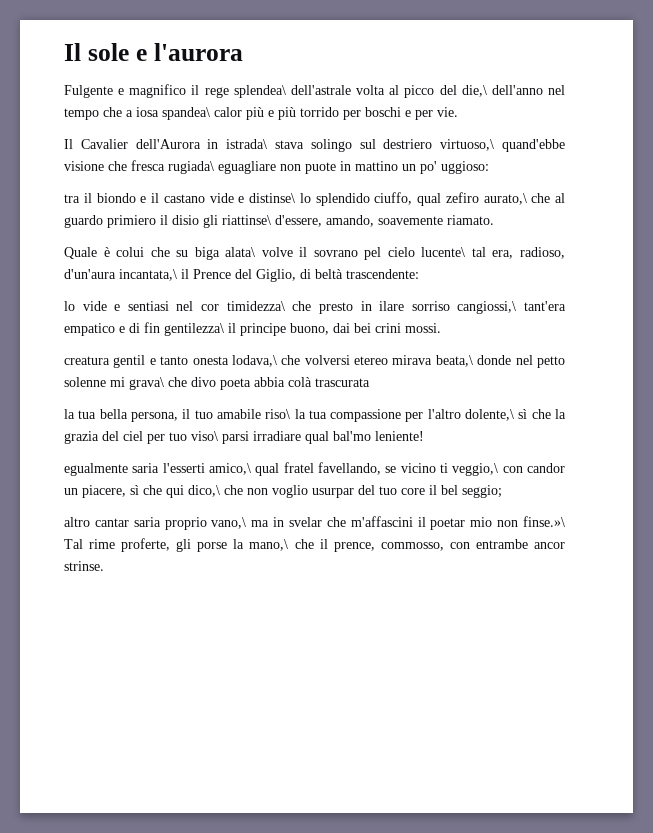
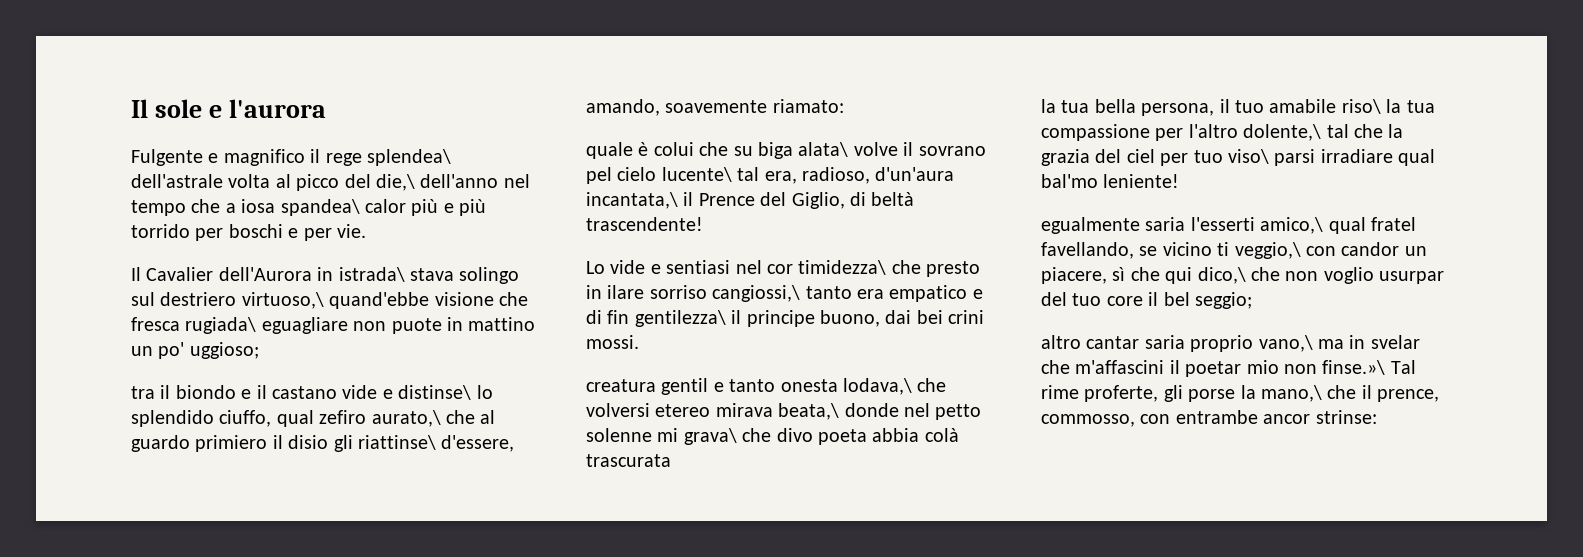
- Il Cavalier dell'Aurora in istrada\ stava solingo sul destriero virtuoso,\ quand'ebbe visione che fresca rugiada\ eguagliare non puote in mattino un po' uggioso:
+ Il Cavalier dell'Aurora in istrada\ stava solingo sul destriero virtuoso,\ quand'ebbe visione che fresca rugiada\ eguagliare non puote in mattino un po' uggioso;
- tra il biondo e il castano vide e distinse\ lo splendido ciuffo, qual zefiro aurato,\ che al guardo primiero il disio gli riattinse\ d'essere, amando, soavemente riamato.
- Quale è colui che su biga alata\ volve il sovrano pel cielo lucente\ tal era, radioso, d'un'aura incantata,\ il Prence del Giglio, di beltà trascendente:
- lo vide e sentiasi nel cor timidezza\ che presto in ilare sorriso cangiossi,\ tant'era empatico e di fin gentilezza\ il principe buono, dai bei crini mossi.
+ tra il biondo e il castano vide e distinse\ lo splendido ciuffo, qual zefiro aurato,\ che al guardo primiero il disio gli riattinse\ d'essere, amando, soavemente riamato:
+ quale è colui che su biga alata\ volve il sovrano pel cielo lucente\ tal era, radioso, d'un'aura incantata,\ il Prence del Giglio, di beltà trascendente!
+ Lo vide e sentiasi nel cor timidezza\ che presto in ilare sorriso cangiossi,\ tanto era empatico e di fin gentilezza\ il principe buono, dai bei crini mossi.
- la tua bella persona, il tuo amabile riso\ la tua compassione per l'altro dolente,\ sì che la grazia del ciel per tuo viso\ parsi irradiare qual bal'mo leniente!
+ la tua bella persona, il tuo amabile riso\ la tua compassione per l'altro dolente,\ tal che la grazia del ciel per tuo viso\ parsi irradiare qual bal'mo leniente!
- altro cantar saria proprio vano,\ ma in svelar che m'affascini il poetar mio non finse.»\ Tal rime proferte, gli porse la mano,\ che il prence, commosso, con entrambe ancor strinse.
+ altro cantar saria proprio vano,\ ma in svelar che m'affascini il poetar mio non finse.»\ Tal rime proferte, gli porse la mano,\ che il prence, commosso, con entrambe ancor strinse:

